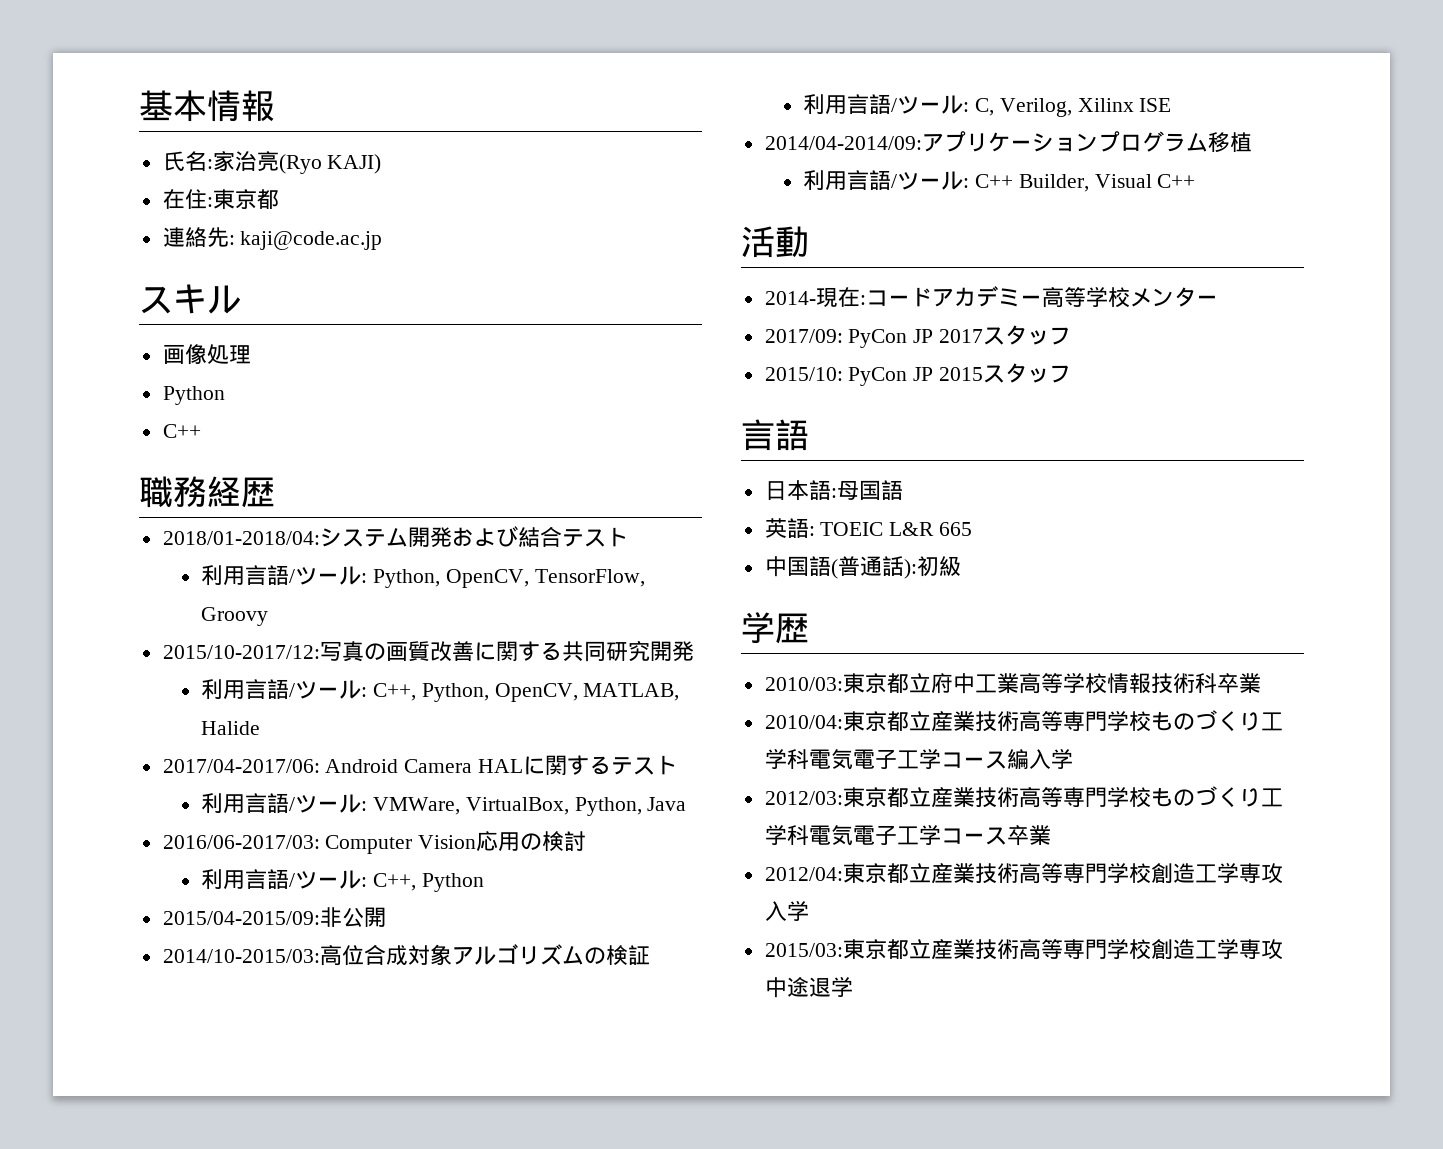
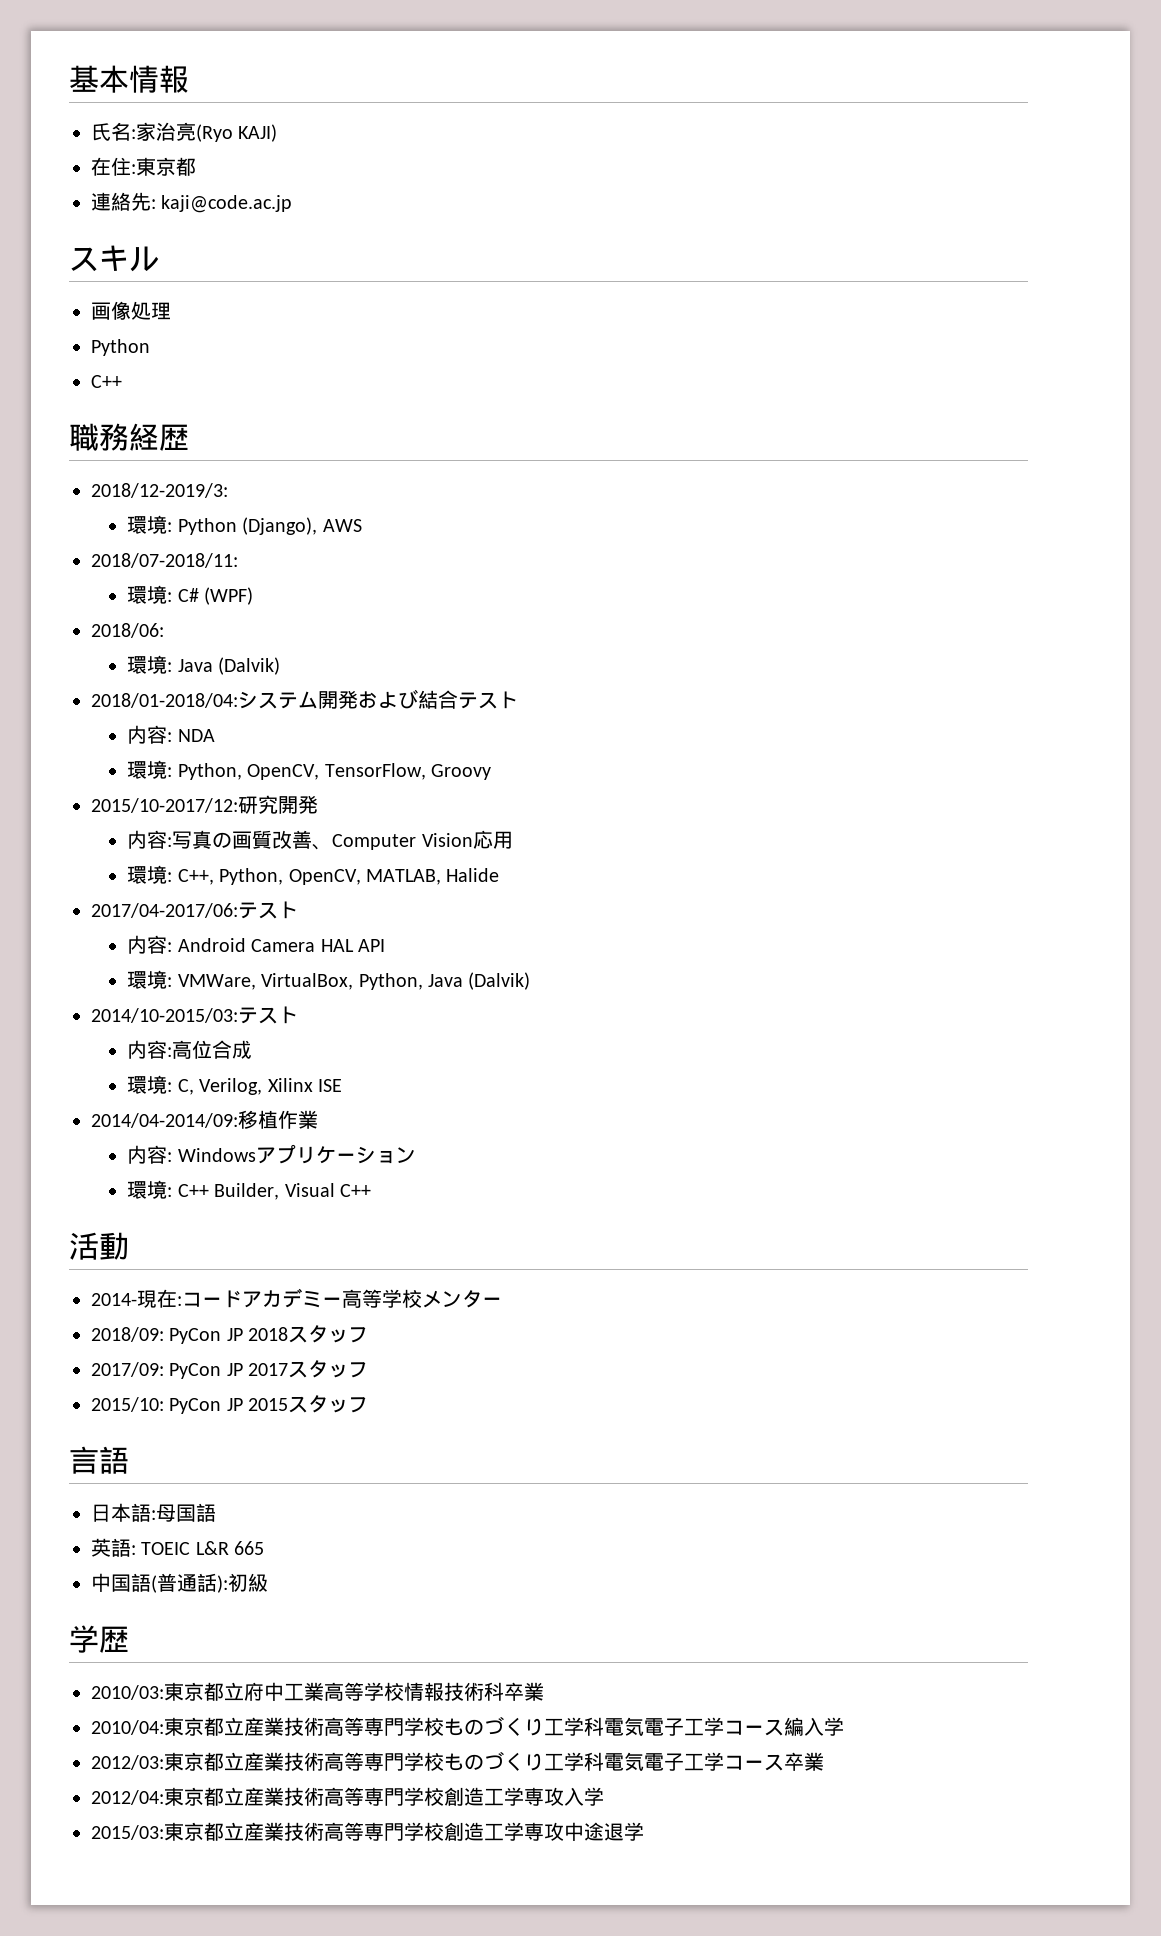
+ 2018/12-2019/3:
+ 環境: Python (Django), AWS
+ 2018/07-2018/11:
+ 環境: C# (WPF)
+ 2018/06:
+ 環境: Java (Dalvik)
- 利用言語/ツール: Python, OpenCV, TensorFlow, Groovy
+ 内容: NDA
+ 環境: Python, OpenCV, TensorFlow, Groovy
- 2015/10-2017/12:写真の画質改善に関する共同研究開発
- 利用言語/ツール: C++, Python, OpenCV, MATLAB, Halide
+ 2015/10-2017/12:研究開発
+ 内容:写真の画質改善、Computer Vision応用
+ 環境: C++, Python, OpenCV, MATLAB, Halide
- 2017/04-2017/06: Android Camera HALに関するテスト
- 利用言語/ツール: VMWare, VirtualBox, Python, Java
- 2016/06-2017/03: Computer Vision応用の検討
- 利用言語/ツール: C++, Python
- 2015/04-2015/09:非公開
- 2014/10-2015/03:高位合成対象アルゴリズムの検証
- 利用言語/ツール: C, Verilog, Xilinx ISE
+ 2017/04-2017/06:テスト
+ 内容: Android Camera HAL API
+ 環境: VMWare, VirtualBox, Python, Java (Dalvik)
+ 2014/10-2015/03:テスト
+ 内容:高位合成
+ 環境: C, Verilog, Xilinx ISE
- 2014/04-2014/09:アプリケーションプログラム移植
- 利用言語/ツール: C++ Builder, Visual C++
+ 2014/04-2014/09:移植作業
+ 内容: Windowsアプリケーション
+ 環境: C++ Builder, Visual C++
+ 2018/09: PyCon JP 2018スタッフ

